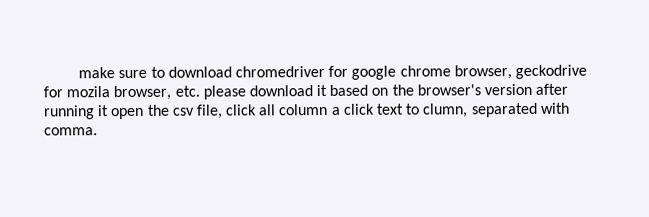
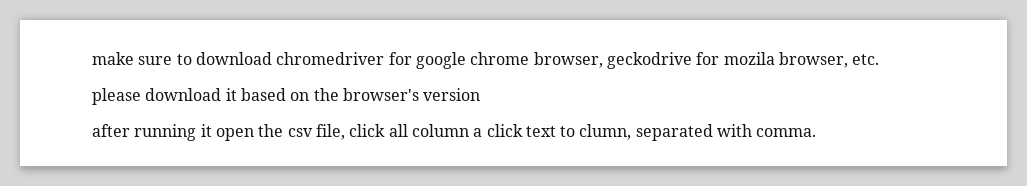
- make sure to download chromedriver for google chrome browser, geckodrive for mozila browser, etc. please download it based on the browser's version after running it open the csv file, click all column a click text to clumn, separated with comma.
+ make sure to download chromedriver for google chrome browser, geckodrive for mozila browser, etc.
+ please download it based on the browser's version
+ after running it open the csv file, click all column a click text to clumn, separated with comma.

